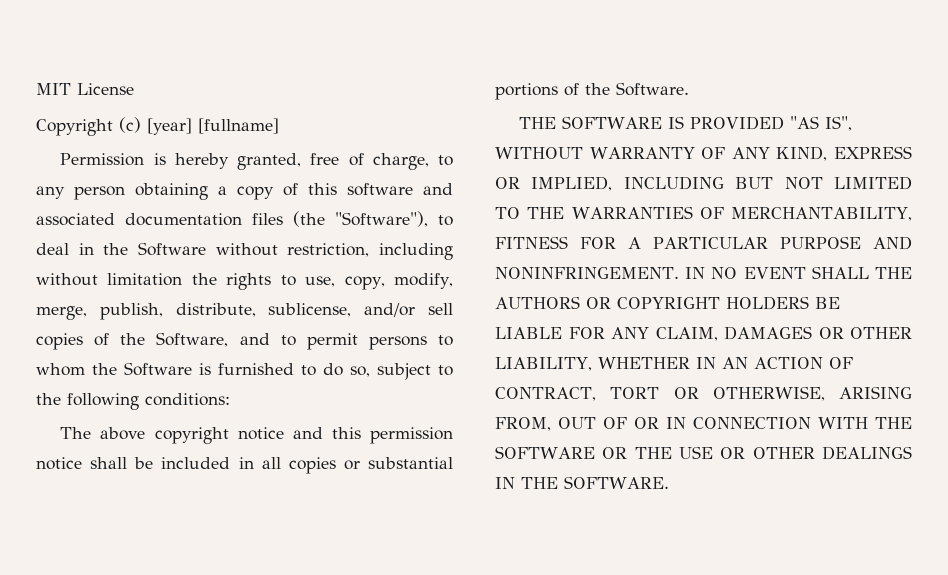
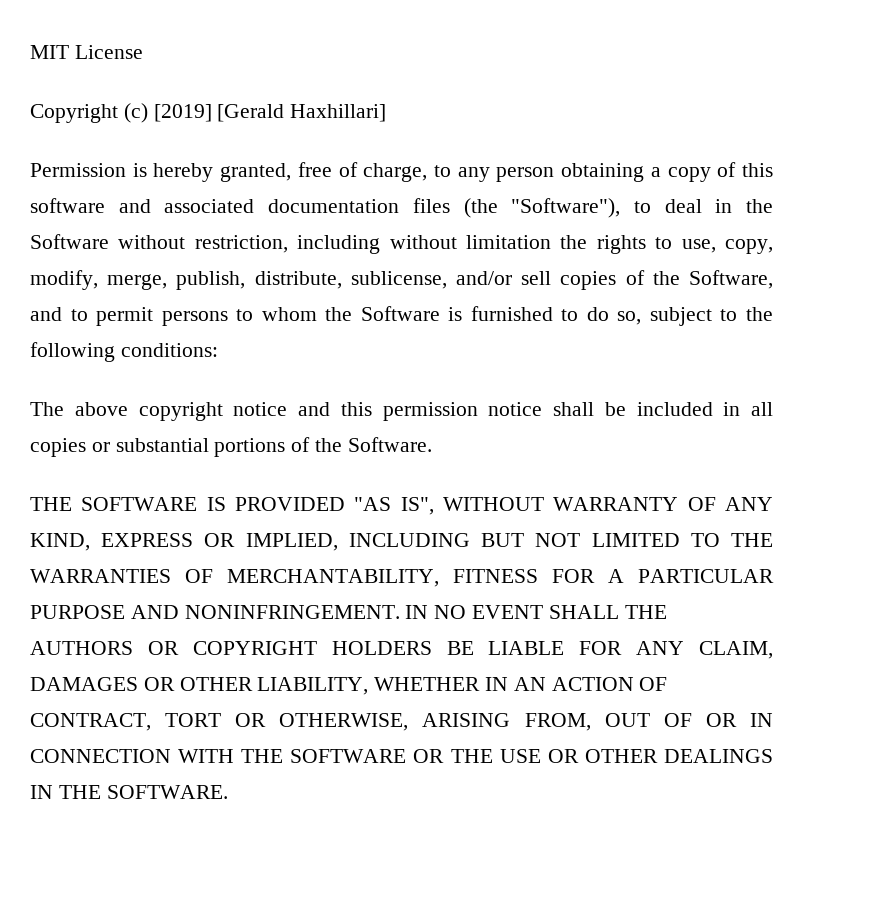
- Copyright (c) [year] [fullname]
+ Copyright (c) [2019] [Gerald Haxhillari]

